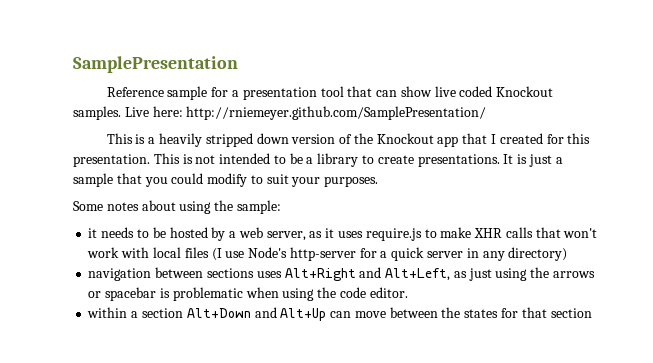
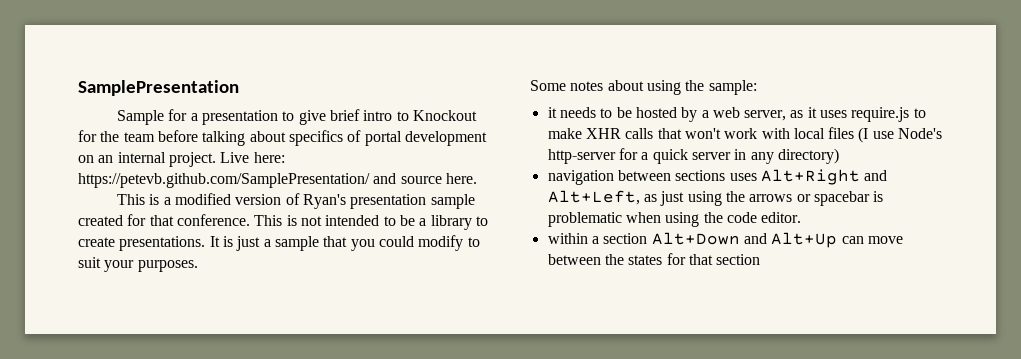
- Reference sample for a presentation tool that can show live coded Knockout samples. Live here: http://rniemeyer.github.com/SamplePresentation/
- This is a heavily stripped down version of the Knockout app that I created for this presentation.
+ Sample for a presentation to give brief intro to Knockout for the team before talking about specifics of portal development on an internal project. Live here: https://petevb.github.com/SamplePresentation/ and source here.
+ This is a modified version of Ryan's presentation sample created for that conference.

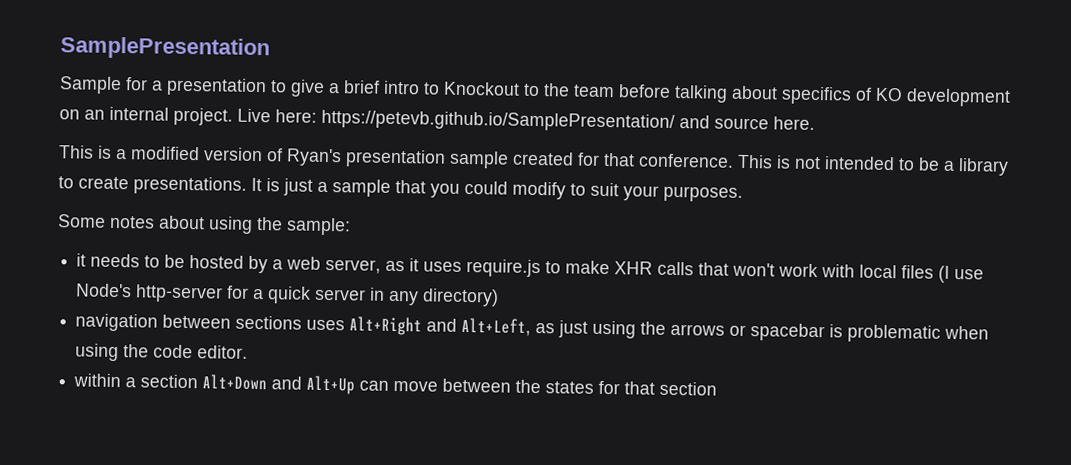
- Sample for a presentation to give brief intro to Knockout for the team before talking about specifics of portal development on an internal project.
+ Sample for a presentation to give a brief intro to Knockout to the team before talking about specifics of KO development on an internal project.
- Live here: https://petevb.github.com/SamplePresentation/ and source here.
+ Live here: https://petevb.github.io/SamplePresentation/ and source here.

